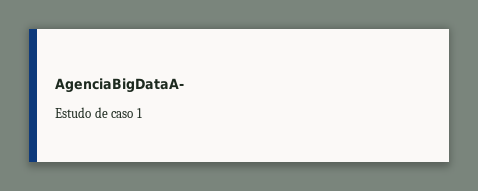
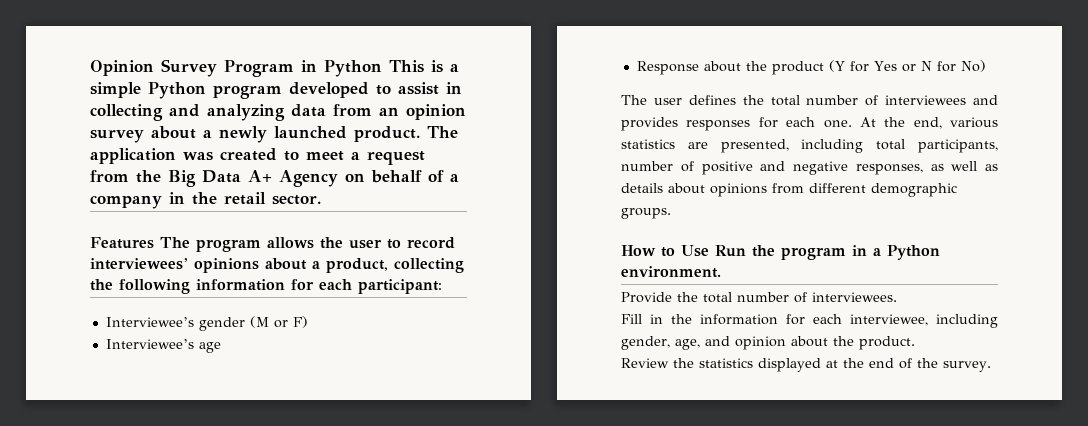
- AgenciaBigDataA-
- Estudo de caso 1
+ Opinion Survey Program in Python This is a simple Python program developed to assist in collecting and analyzing data from an opinion survey about a newly launched product. The application was created to meet a request from the Big Data A+ Agency on behalf of a company in the retail sector.
+ Features The program allows the user to record interviewees’ opinions about a product, collecting the following information for each participant:
+ Interviewee’s gender (M or F)
+ Interviewee’s age
+ Response about the product (Y for Yes or N for No)
+ The user defines the total number of interviewees and provides responses for each one. At the end, various statistics are presented, including total participants, number of positive and negative responses, as well as details about opinions from different demographic groups.
+ How to Use Run the program in a Python environment.
+ Provide the total number of interviewees.
+ Fill in the information for each interviewee, including gender, age, and opinion about the product.
+ Review the statistics displayed at the end of the survey.

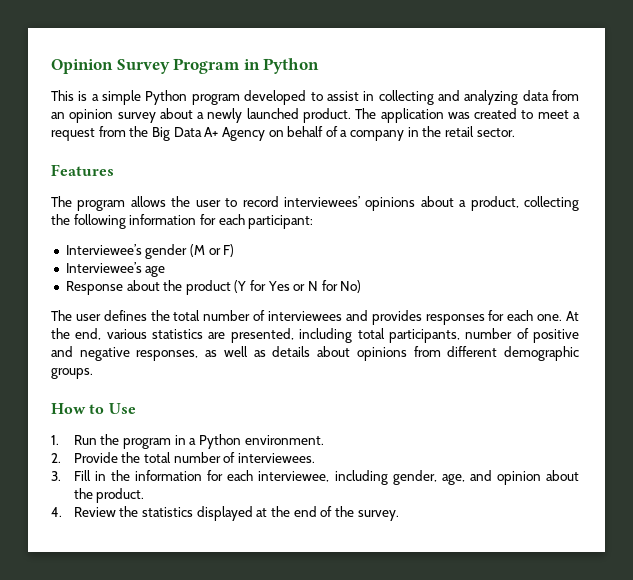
- Opinion Survey Program in Python This is a simple Python program developed to assist in collecting and analyzing data from an opinion survey about a newly launched product.
+ Opinion Survey Program in Python
+ This is a simple Python program developed to assist in collecting and analyzing data from an opinion survey about a newly launched product.
- Features The program allows the user to record interviewees’ opinions about a product, collecting the following information for each participant:
+ Features
+ The program allows the user to record interviewees’ opinions about a product, collecting the following information for each participant:
- How to Use Run the program in a Python environment.
+ How to Use
+ 1. Run the program in a Python environment.
- Provide the total number of interviewees.
+ 2. Provide the total number of interviewees.
- Fill in the information for each interviewee, including gender, age, and opinion about the product.
+ 3. Fill in the information for each interviewee, including gender, age, and opinion about the product.
- Review the statistics displayed at the end of the survey.
+ 4. Review the statistics displayed at the end of the survey.

